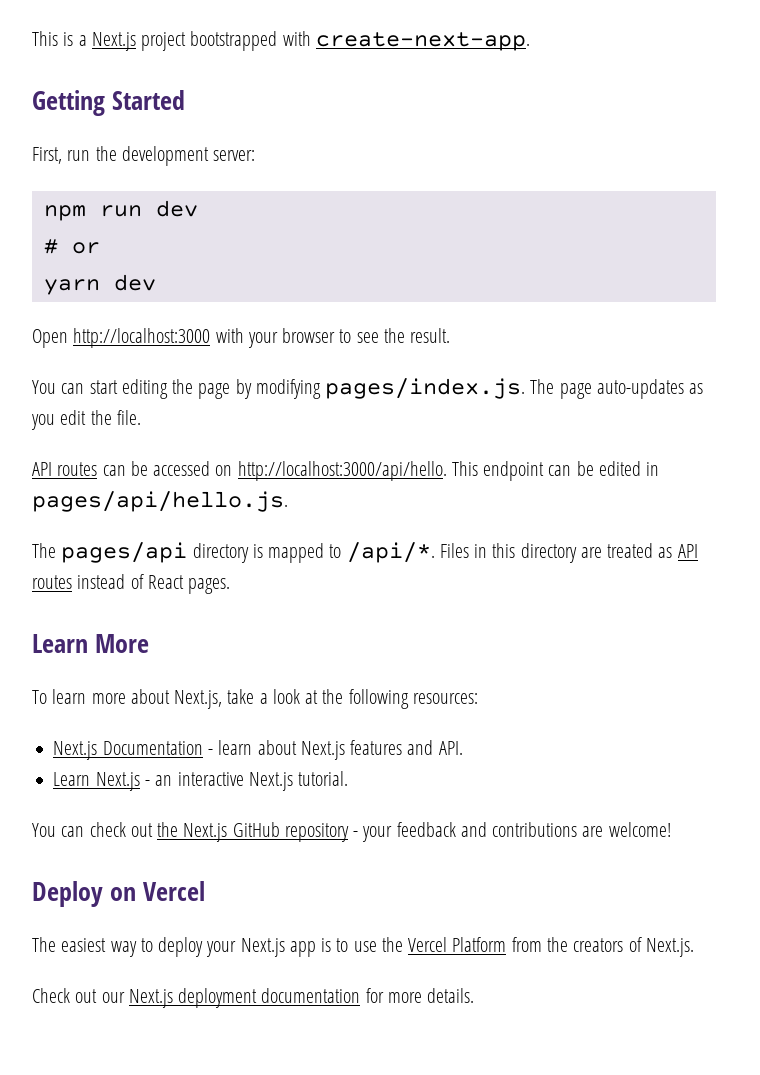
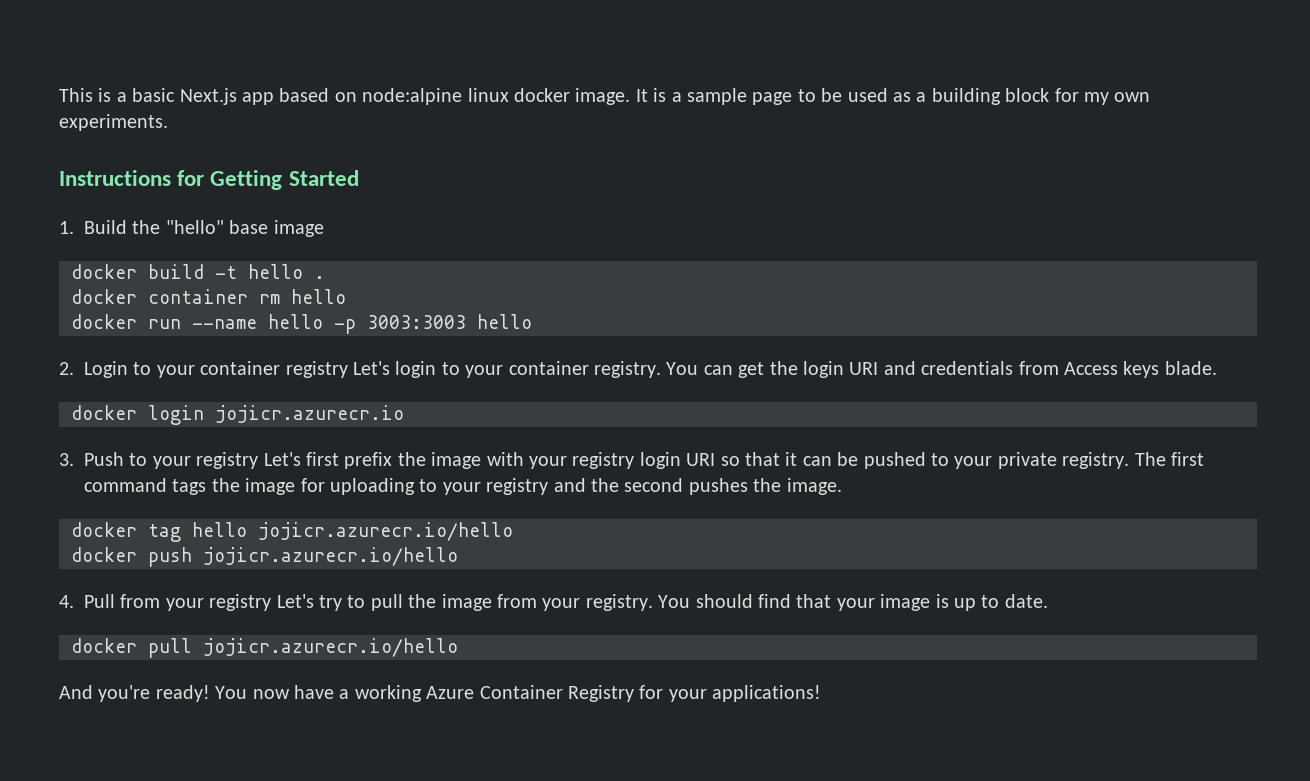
- This is a Next.js project bootstrapped with create-next-app.
- Getting Started
- First, run the development server:
- npm run dev
- # or
- yarn dev
- Open http://localhost:3000 with your browser to see the result.
- You can start editing the page by modifying pages/index.js. The page auto-updates as you edit the file.
- API routes can be accessed on http://localhost:3000/api/hello. This endpoint can be edited in pages/api/hello.js.
- The pages/api directory is mapped to /api/*. Files in this directory are treated as API routes instead of React pages.
- Learn More
- To learn more about Next.js, take a look at the following resources:
- Next.js Documentation - learn about Next.js features and API.
- Learn Next.js - an interactive Next.js tutorial.
- You can check out the Next.js GitHub repository - your feedback and contributions are welcome!
- Deploy on Vercel
- The easiest way to deploy your Next.js app is to use the Vercel Platform from the creators of Next.js.
- Check out our Next.js deployment documentation for more details.
+ This is a basic Next.js app based on node:alpine linux docker image. It is a sample page to be used as a building block for my own experiments.
+ Instructions for Getting Started
+ 1. Build the "hello" base image
+ docker build -t hello .
+ docker container rm hello
+ docker run --name hello -p 3003:3003 hello
+ 2. Login to your container registry Let's login to your container registry. You can get the login URI and credentials from Access keys blade.
+ docker login jojicr.azurecr.io
+ 3. Push to your registry Let's first prefix the image with your registry login URI so that it can be pushed to your private registry. The first command tags the image for uploading to your registry and the second pushes the image.
+ docker tag hello jojicr.azurecr.io/hello
+ docker push jojicr.azurecr.io/hello
+ 4. Pull from your registry Let's try to pull the image from your registry. You should find that your image is up to date.
+ docker pull jojicr.azurecr.io/hello
+ And you're ready! You now have a working Azure Container Registry for your applications!

